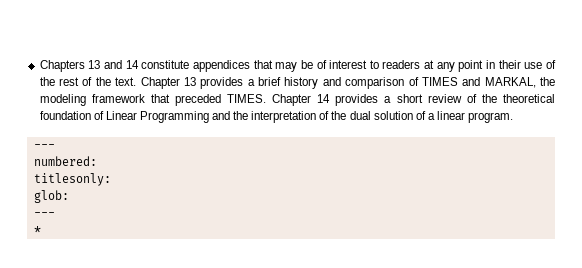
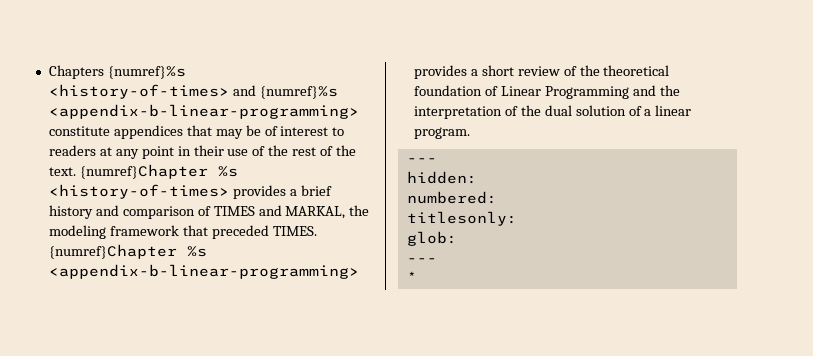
- Chapters 13 and 14 constitute appendices that may be of interest to readers at any point in their use of the rest of the text.
+ Chapters {numref}%s <history-of-times> and {numref}%s <appendix-b-linear-programming> constitute appendices that may be of interest to readers at any point in their use of the rest of the text.
- Chapter 13 provides a brief history and comparison of TIMES and MARKAL, the modeling framework that preceded TIMES.
+ {numref}Chapter %s <history-of-times> provides a brief history and comparison of TIMES and MARKAL, the modeling framework that preceded TIMES.
- Chapter 14 provides a short review of the theoretical foundation of Linear Programming and the interpretation of the dual solution of a linear program.
+ {numref}Chapter %s <appendix-b-linear-programming> provides a short review of the theoretical foundation of Linear Programming and the interpretation of the dual solution of a linear program.
+ hidden:

